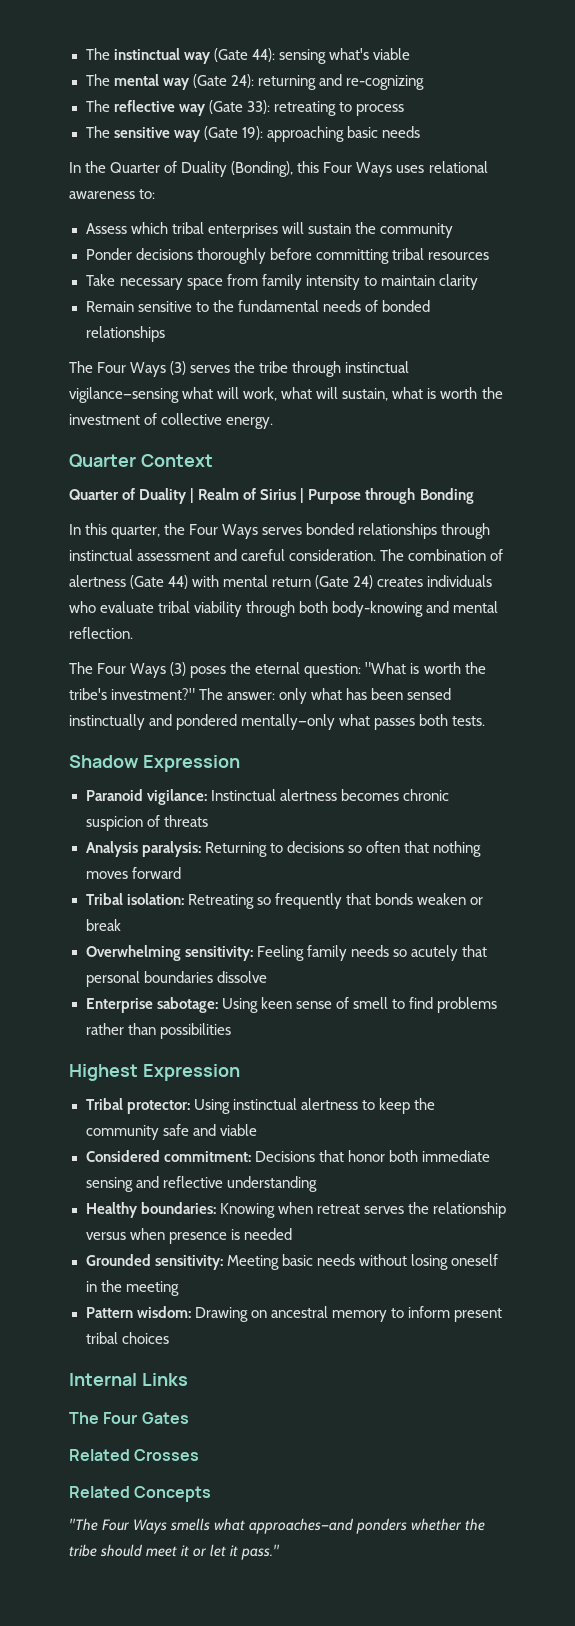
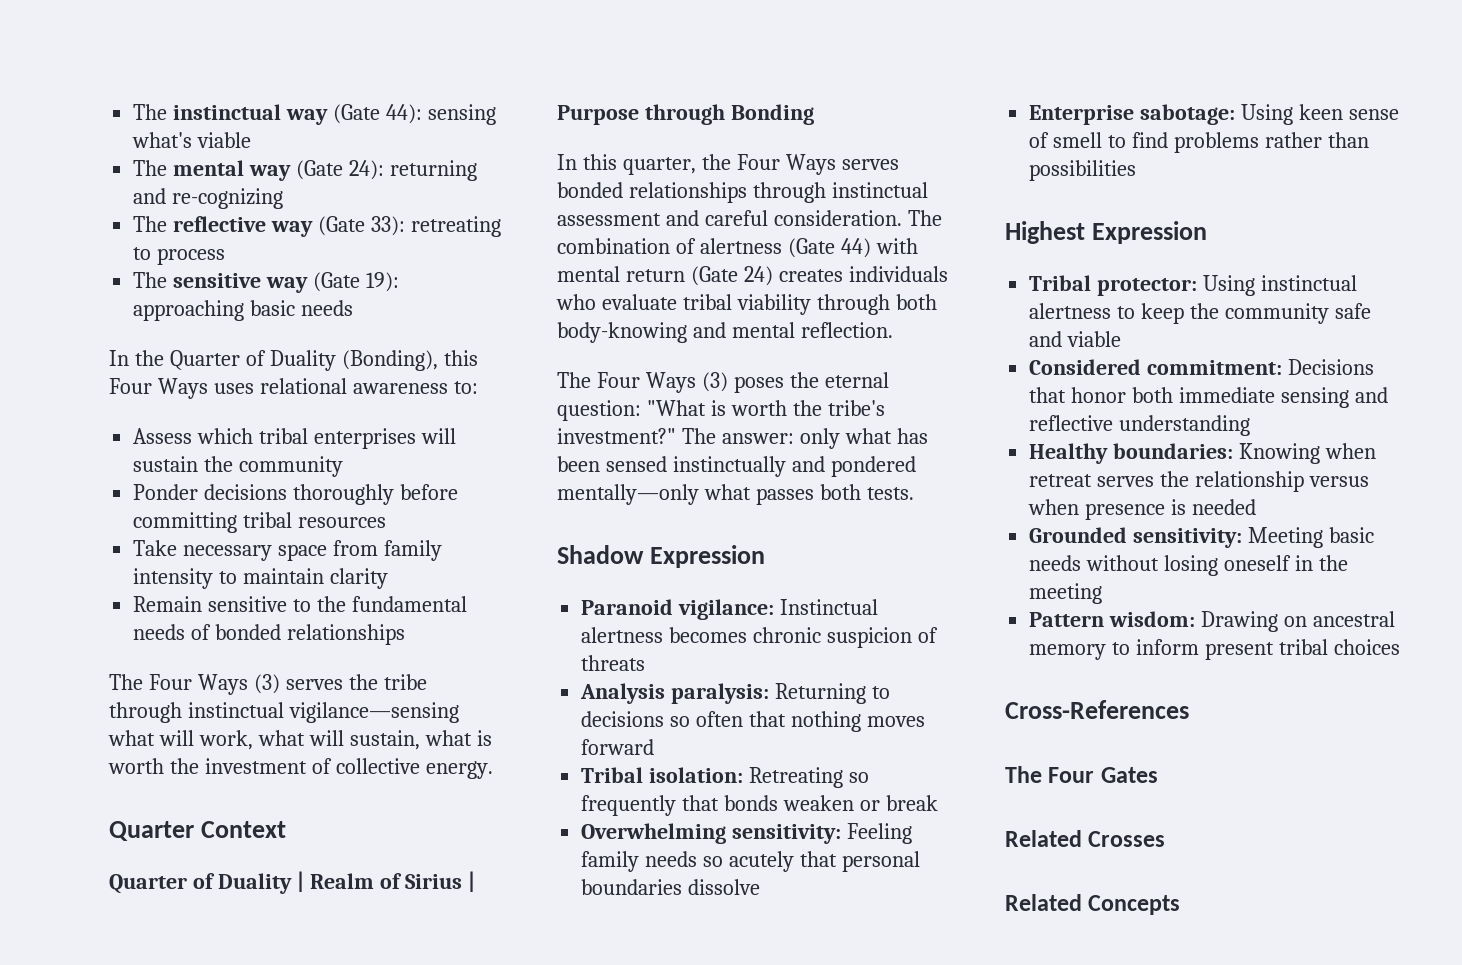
- Internal Links
+ Cross-References
- "The Four Ways smells what approaches—and ponders whether the tribe should meet it or let it pass."

